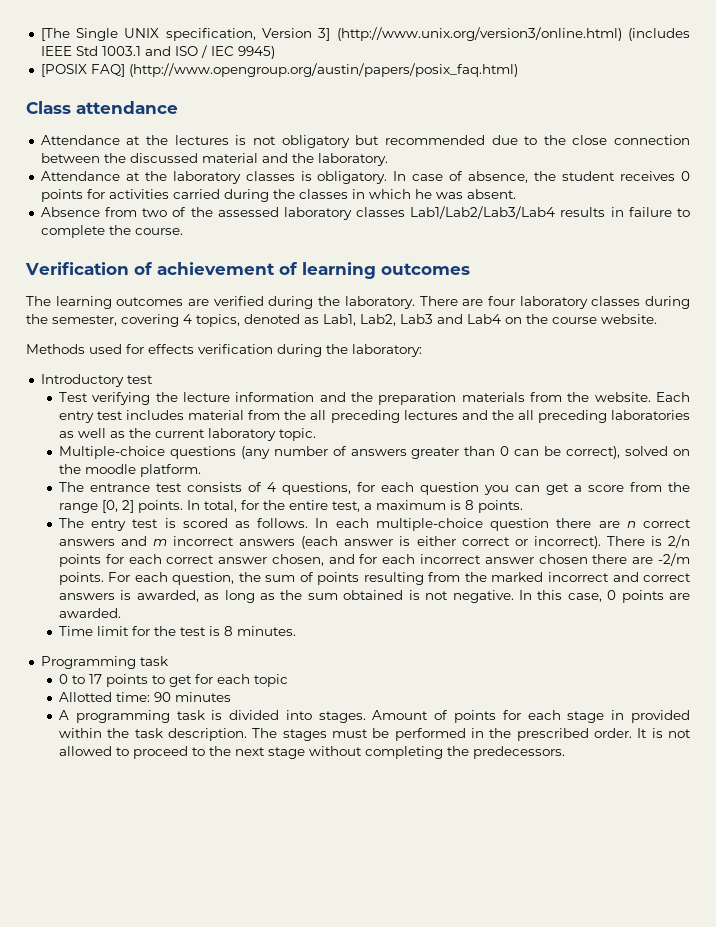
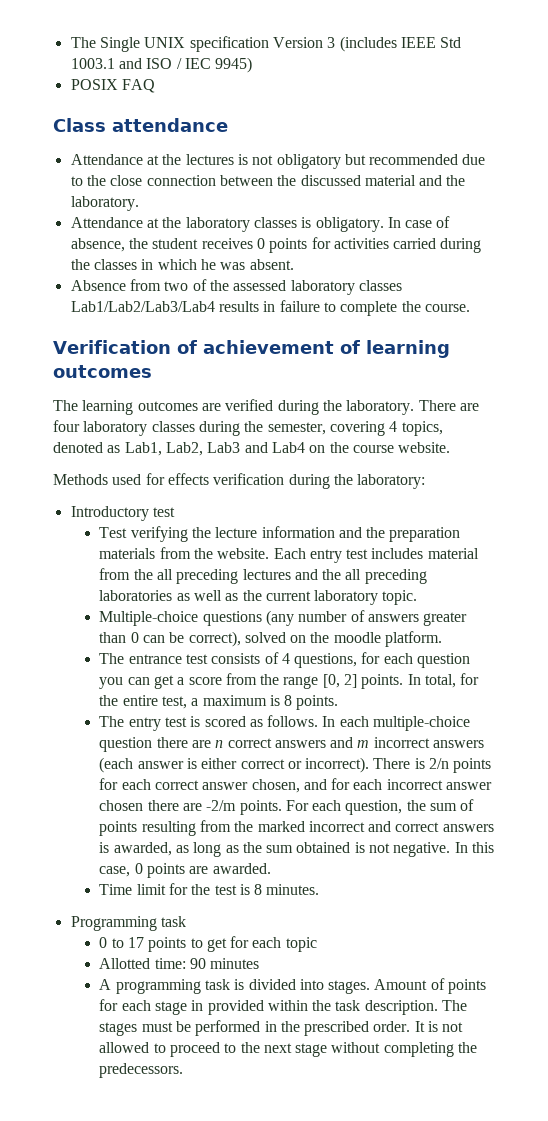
- [The Single UNIX specification, Version 3] (http://www.unix.org/version3/online.html) (includes IEEE Std 1003.1 and ISO / IEC 9945)
+ The Single UNIX specification Version 3 (includes IEEE Std 1003.1 and ISO / IEC 9945)
- [POSIX FAQ] (http://www.opengroup.org/austin/papers/posix_faq.html)
+ POSIX FAQ

